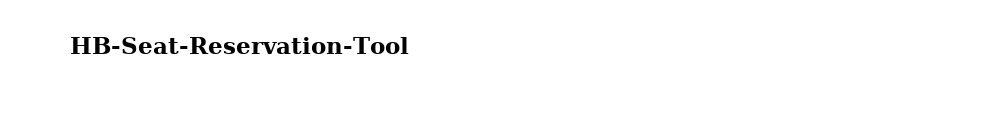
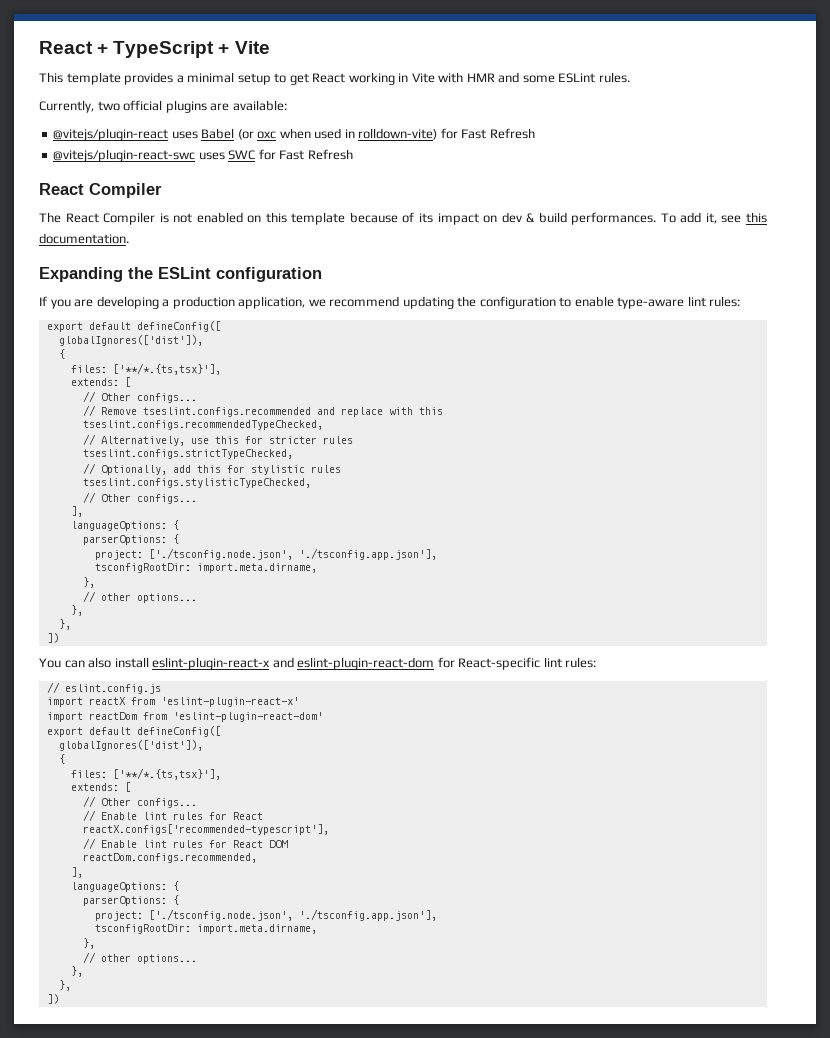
- HB-Seat-Reservation-Tool
+ React + TypeScript + Vite
+ This template provides a minimal setup to get React working in Vite with HMR and some ESLint rules.
+ Currently, two official plugins are available:
+ @vitejs/plugin-react uses Babel (or oxc when used in rolldown-vite) for Fast Refresh
+ @vitejs/plugin-react-swc uses SWC for Fast Refresh
+ React Compiler
+ The React Compiler is not enabled on this template because of its impact on dev & build performances. To add it, see this documentation.
+ Expanding the ESLint configuration
+ If you are developing a production application, we recommend updating the configuration to enable type-aware lint rules:
+ export default defineConfig([
+ globalIgnores(['dist']),
+ {
+ files: ['**/*.{ts,tsx}'],
+ extends: [
+ // Other configs...
+ // Remove tseslint.configs.recommended and replace with this
+ tseslint.configs.recommendedTypeChecked,
+ // Alternatively, use this for stricter rules
+ tseslint.configs.strictTypeChecked,
+ // Optionally, add this for stylistic rules
+ tseslint.configs.stylisticTypeChecked,
+ // Other configs...
+ ],
+ languageOptions: {
+ parserOptions: {
+ project: ['./tsconfig.node.json', './tsconfig.app.json'],
+ tsconfigRootDir: import.meta.dirname,
+ },
+ // other options...
+ },
+ },
+ ])
+ You can also install eslint-plugin-react-x and eslint-plugin-react-dom for React-specific lint rules:
+ // eslint.config.js
+ import reactX from 'eslint-plugin-react-x'
+ import reactDom from 'eslint-plugin-react-dom'
+ export default defineConfig([
+ globalIgnores(['dist']),
+ {
+ files: ['**/*.{ts,tsx}'],
+ extends: [
+ // Other configs...
+ // Enable lint rules for React
+ reactX.configs['recommended-typescript'],
+ // Enable lint rules for React DOM
+ reactDom.configs.recommended,
+ ],
+ languageOptions: {
+ parserOptions: {
+ project: ['./tsconfig.node.json', './tsconfig.app.json'],
+ tsconfigRootDir: import.meta.dirname,
+ },
+ // other options...
+ },
+ },
+ ])

